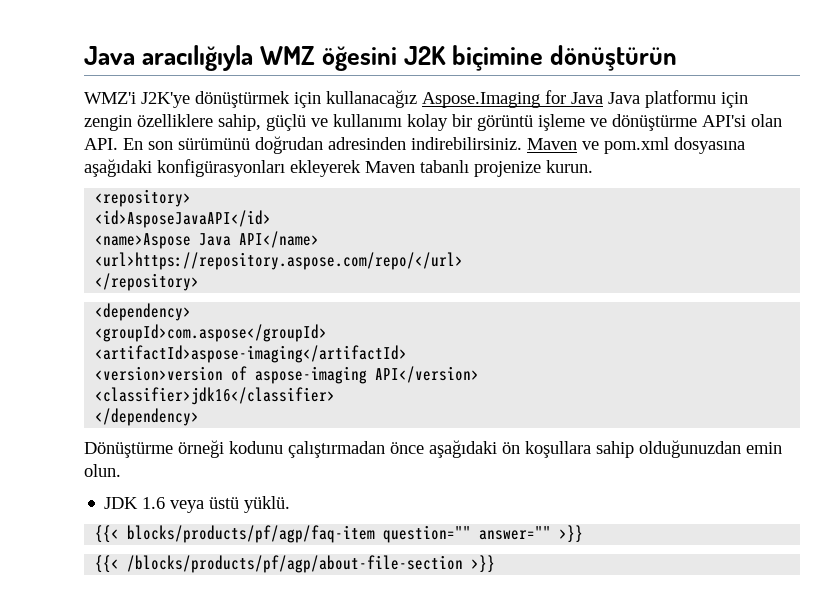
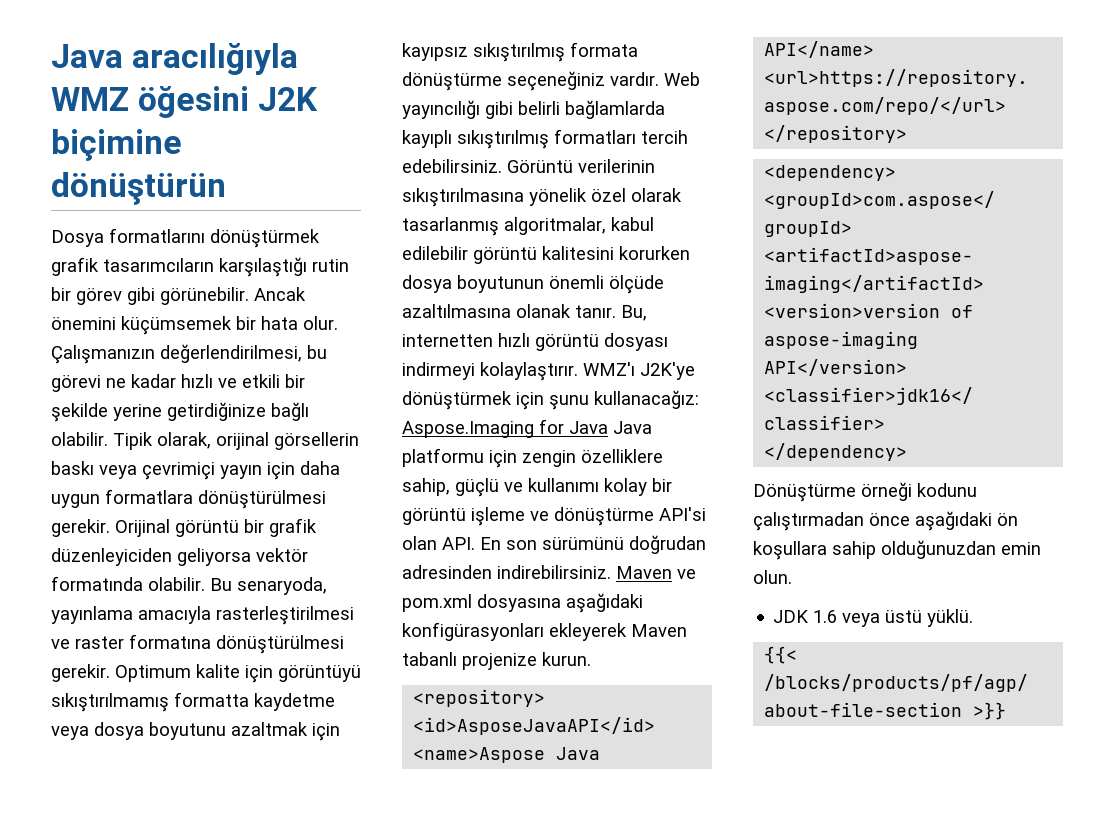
- WMZ'i J2K'ye dönüştürmek için kullanacağız Aspose.Imaging for Java Java platformu için zengin özelliklere sahip, güçlü ve kullanımı kolay bir görüntü işleme ve dönüştürme API'si olan API. En son sürümünü doğrudan adresinden indirebilirsiniz.
+ Dosya formatlarını dönüştürmek grafik tasarımcıların karşılaştığı rutin bir görev gibi görünebilir. Ancak önemini küçümsemek bir hata olur. Çalışmanızın değerlendirilmesi, bu görevi ne kadar hızlı ve etkili bir şekilde yerine getirdiğinize bağlı olabilir. Tipik olarak, orijinal görsellerin baskı veya çevrimiçi yayın için daha uygun formatlara dönüştürülmesi gerekir. Orijinal görüntü bir grafik düzenleyiciden geliyorsa vektör formatında olabilir. Bu senaryoda, yayınlama amacıyla rasterleştirilmesi ve raster formatına dönüştürülmesi gerekir. Optimum kalite için görüntüyü sıkıştırılmamış formatta kaydetme veya dosya boyutunu azaltmak için kayıpsız sıkıştırılmış formata dönüştürme seçeneğiniz vardır. Web yayıncılığı gibi belirli bağlamlarda kayıplı sıkıştırılmış formatları tercih edebilirsiniz. Görüntü verilerinin sıkıştırılmasına yönelik özel olarak tasarlanmış algoritmalar, kabul edilebilir görüntü kalitesini korurken dosya boyutunun önemli ölçüde azaltılmasına olanak tanır. Bu, internetten hızlı görüntü dosyası indirmeyi kolaylaştırır. WMZ'ı J2K'ye dönüştürmek için şunu kullanacağız: Aspose.Imaging for Java Java platformu için zengin özelliklere sahip, güçlü ve kullanımı kolay bir görüntü işleme ve dönüştürme API'si olan API. En son sürümünü doğrudan adresinden indirebilirsiniz.
- {{< blocks/products/pf/agp/faq-item question="" answer="" >}}

